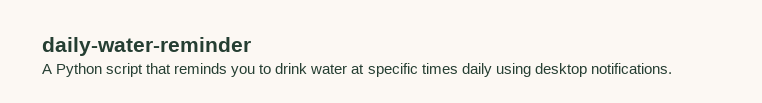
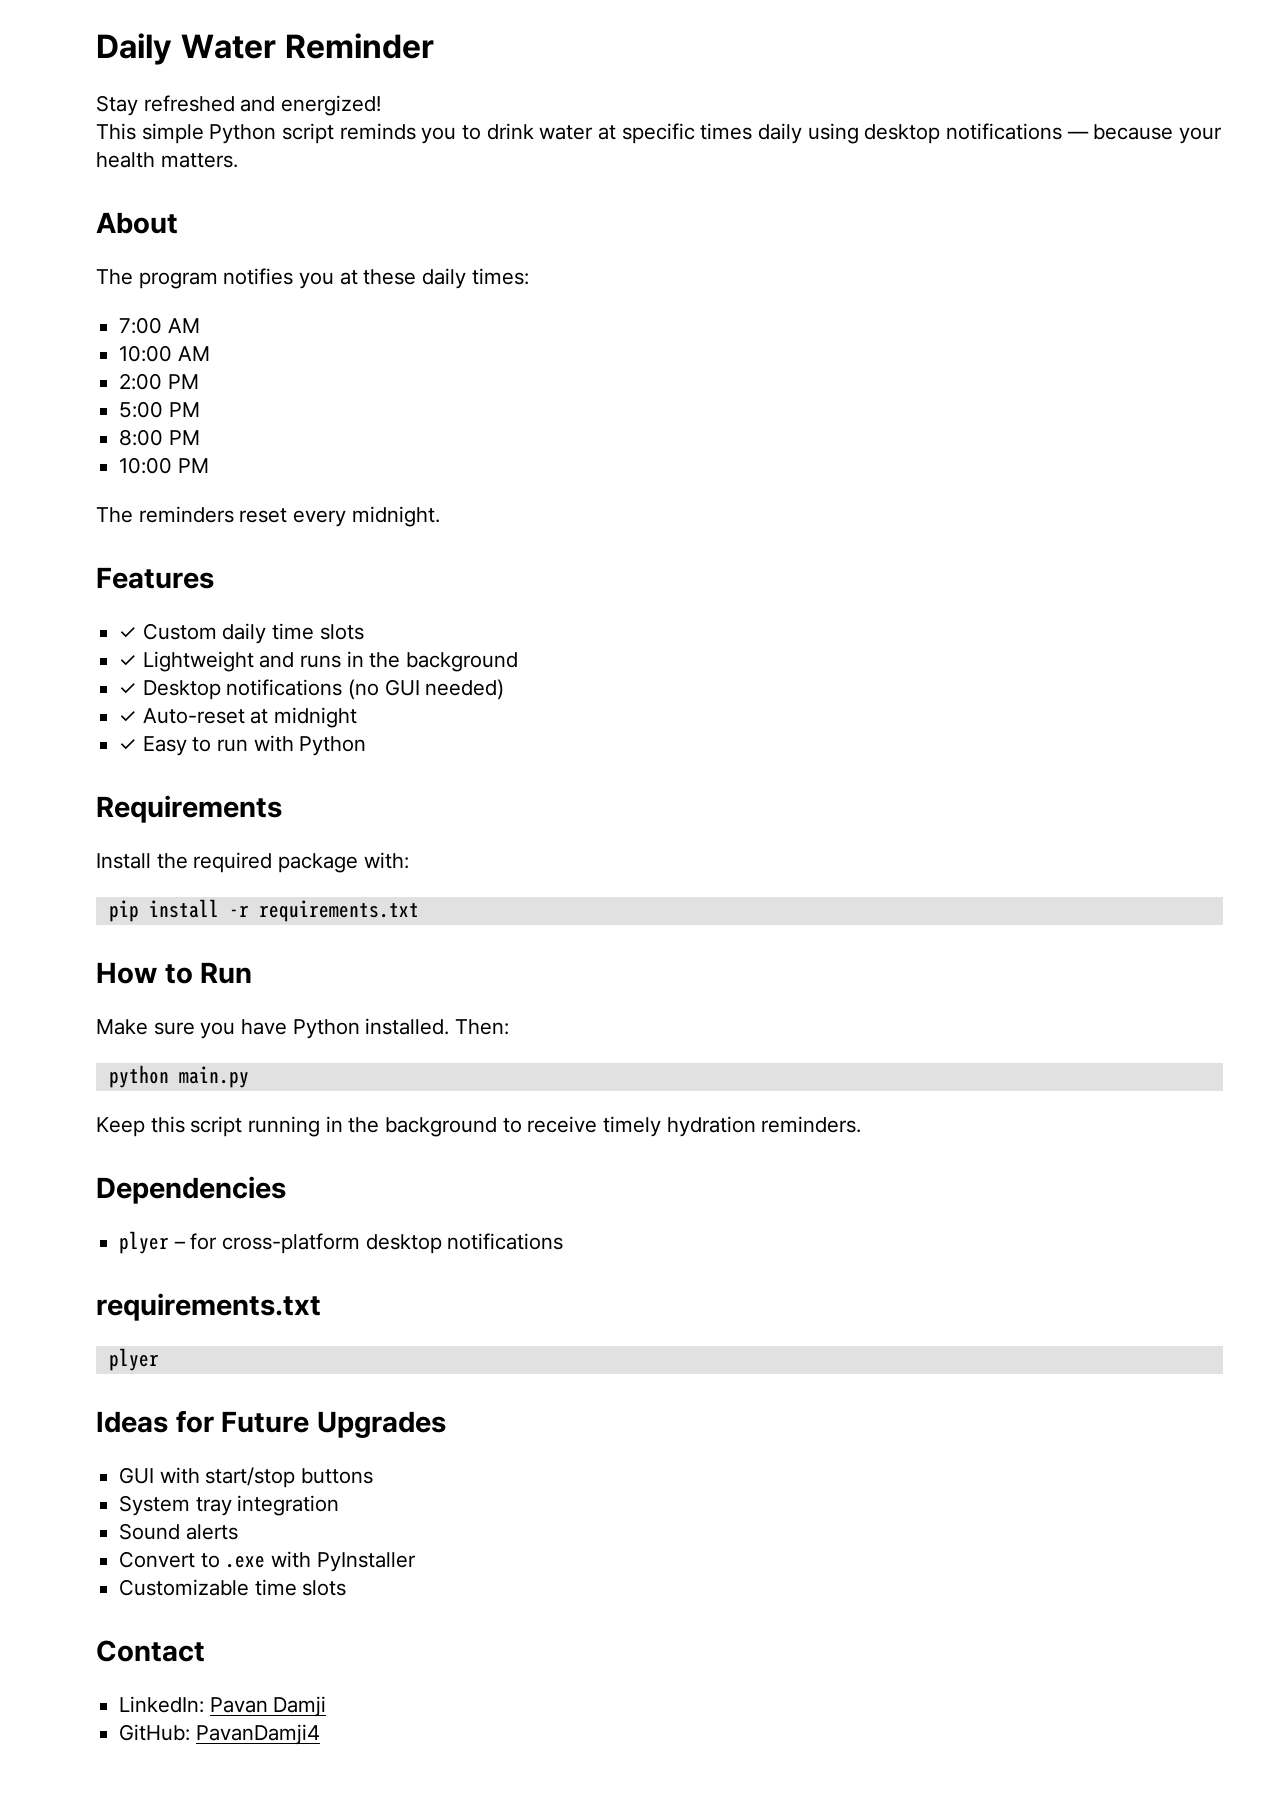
- daily-water-reminder
- A Python script that reminds you to drink water at specific times daily using desktop notifications.
+ Daily Water Reminder
+ Stay refreshed and energized!
+ This simple Python script reminds you to drink water at specific times daily using desktop notifications — because your health matters.
+ About
+ The program notifies you at these daily times:
+ 7:00 AM
+ 10:00 AM
+ 2:00 PM
+ 5:00 PM
+ 8:00 PM
+ 10:00 PM
+ The reminders reset every midnight.
+ Features
+ ✓ Custom daily time slots
+ ✓ Lightweight and runs in the background
+ ✓ Desktop notifications (no GUI needed)
+ ✓ Auto-reset at midnight
+ ✓ Easy to run with Python
+ Requirements
+ Install the required package with:
+ pip install -r requirements.txt
+ How to Run
+ Make sure you have Python installed. Then:
+ python main.py
+ Keep this script running in the background to receive timely hydration reminders.
+ Dependencies
+ plyer – for cross-platform desktop notifications
+ requirements.txt
+ plyer
+ Ideas for Future Upgrades
+ GUI with start/stop buttons
+ System tray integration
+ Sound alerts
+ Convert to .exe with PyInstaller
+ Customizable time slots
+ Contact
+ LinkedIn: Pavan Damji
+ GitHub: PavanDamji4

